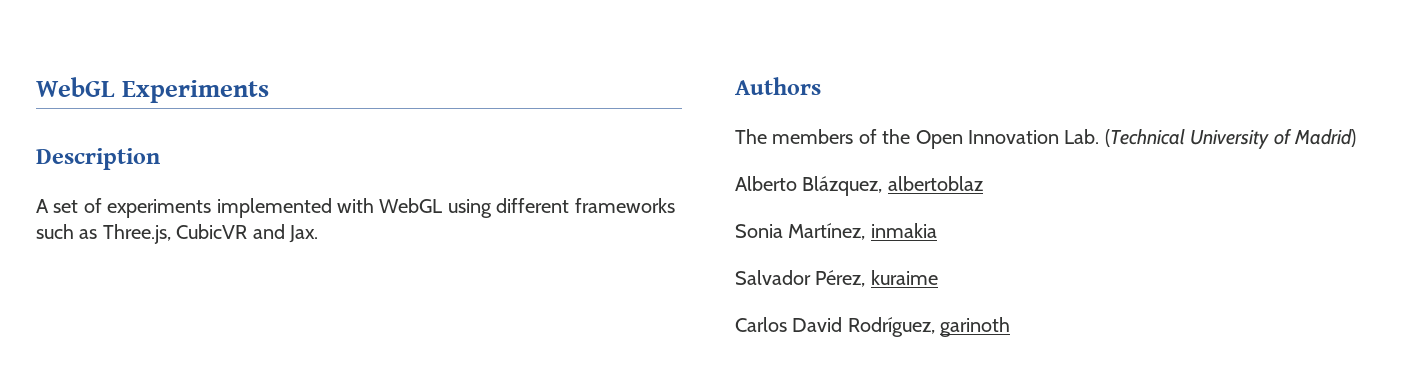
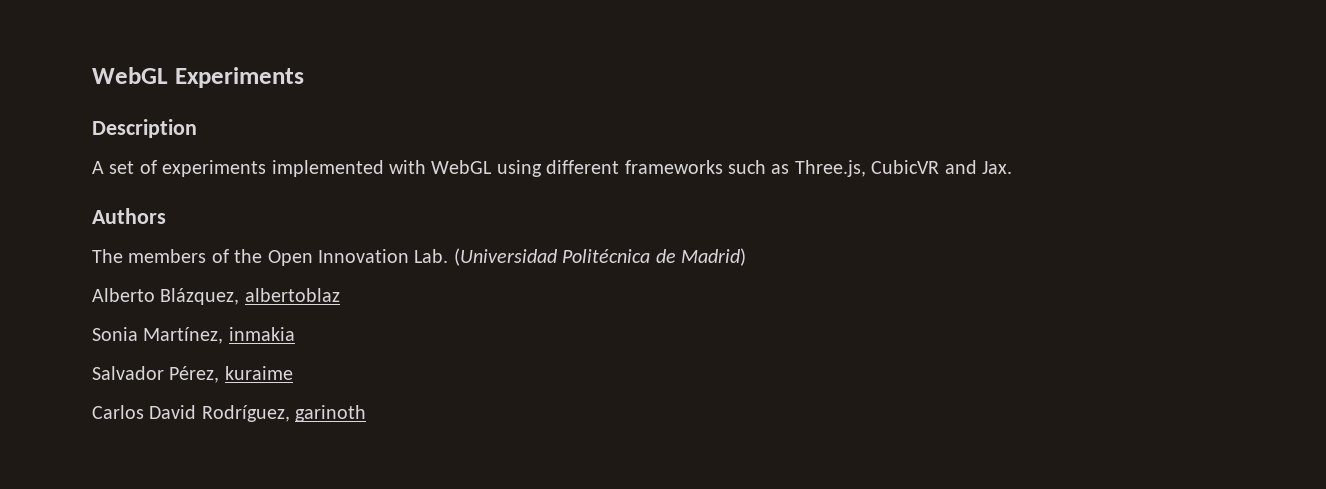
- The members of the Open Innovation Lab. (Technical University of Madrid)
+ The members of the Open Innovation Lab. (Universidad Politécnica de Madrid)

